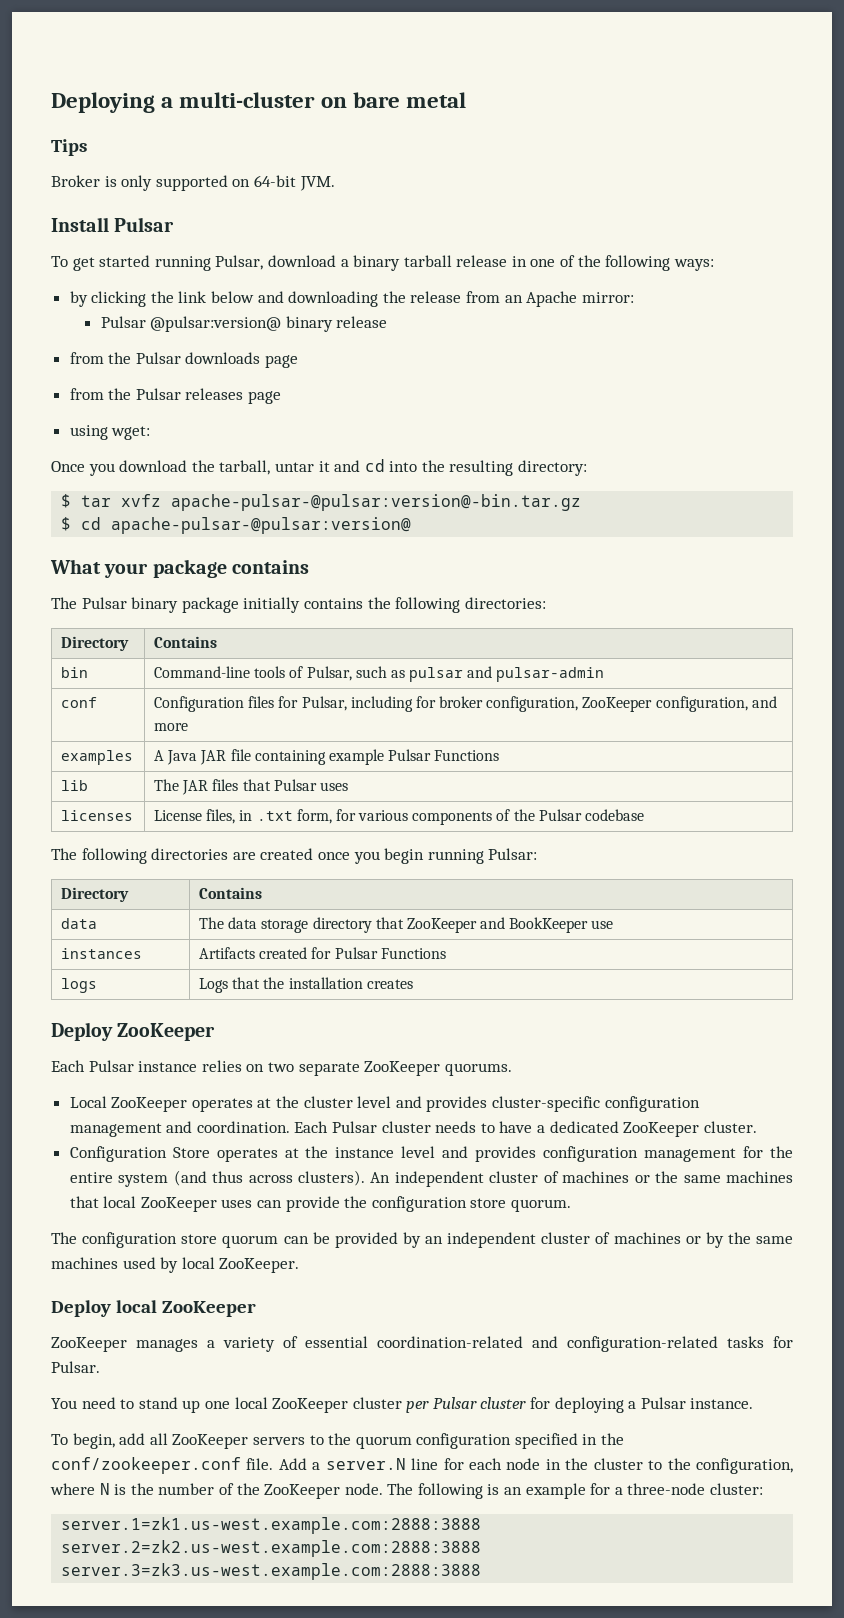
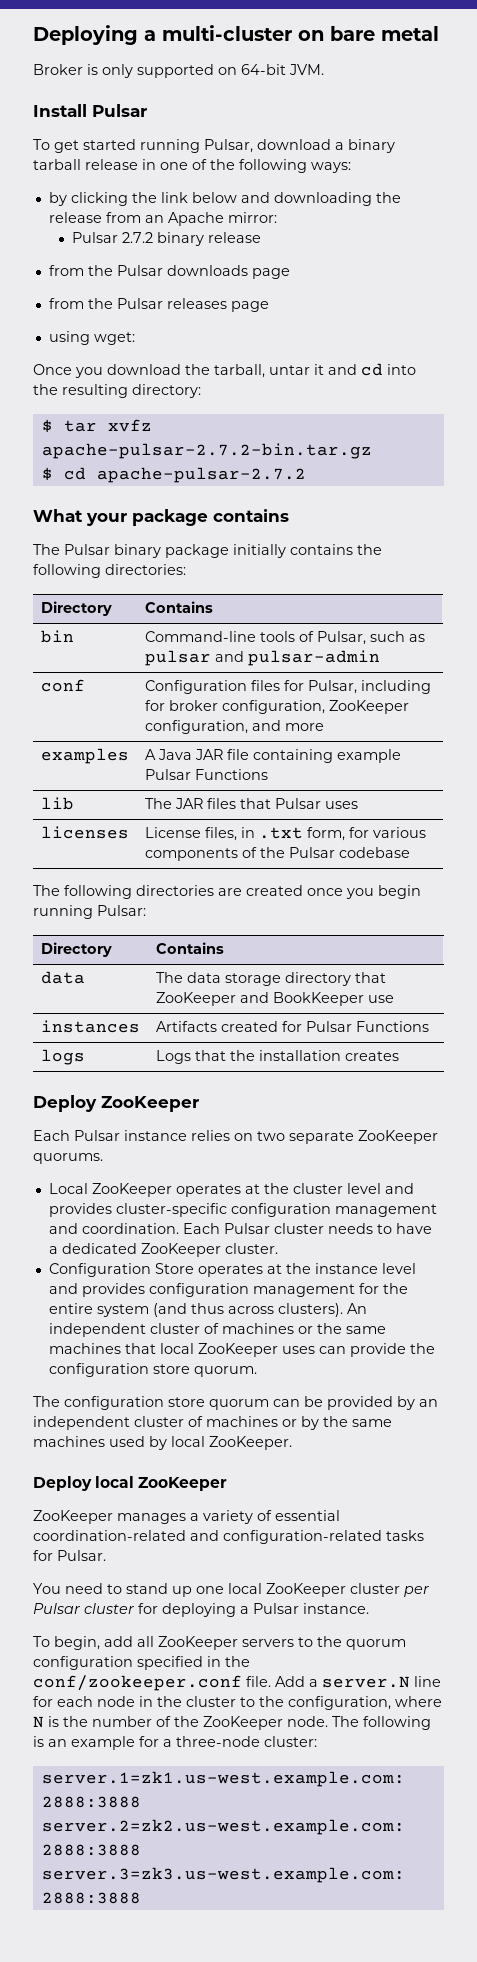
- Tips
- Pulsar @pulsar:version@ binary release
+ Pulsar 2.7.2 binary release
- $ tar xvfz apache-pulsar-@pulsar:version@-bin.tar.gz
+ $ tar xvfz apache-pulsar-2.7.2-bin.tar.gz
- $ cd apache-pulsar-@pulsar:version@
+ $ cd apache-pulsar-2.7.2

